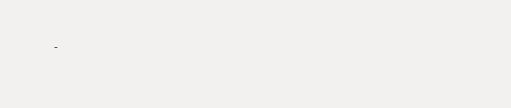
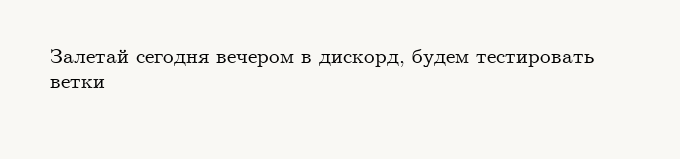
- -
+ Залетай сегодня вечером в дискорд, будем тестировать ветки

